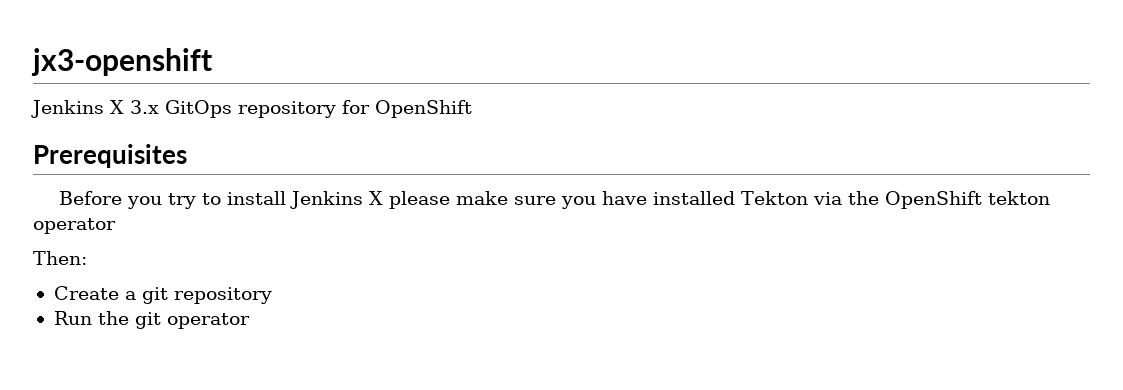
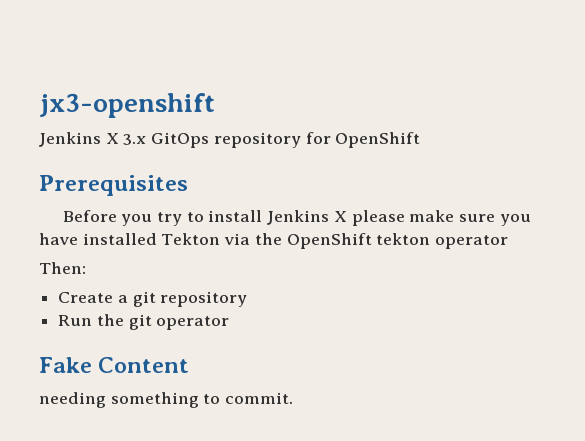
+ Fake Content
+ needing something to commit.

